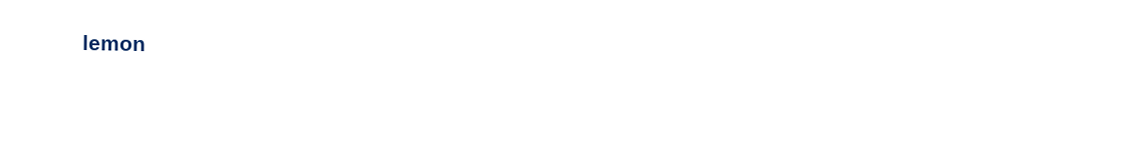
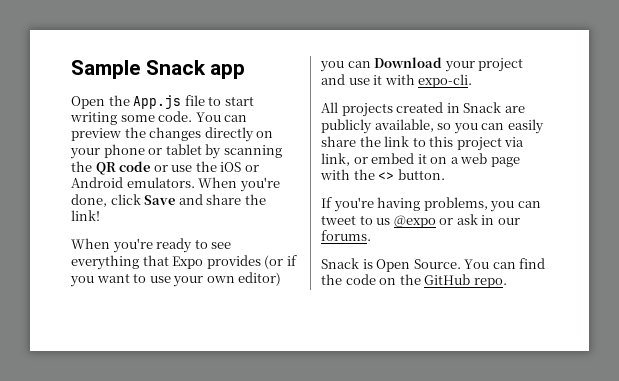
- lemon
+ Sample Snack app
+ Open the App.js file to start writing some code. You can preview the changes directly on your phone or tablet by scanning the QR code or use the iOS or Android emulators. When you're done, click Save and share the link!
+ When you're ready to see everything that Expo provides (or if you want to use your own editor) you can Download your project and use it with expo-cli.
+ All projects created in Snack are publicly available, so you can easily share the link to this project via link, or embed it on a web page with the <> button.
+ If you're having problems, you can tweet to us @expo or ask in our forums.
+ Snack is Open Source. You can find the code on the GitHub repo.

